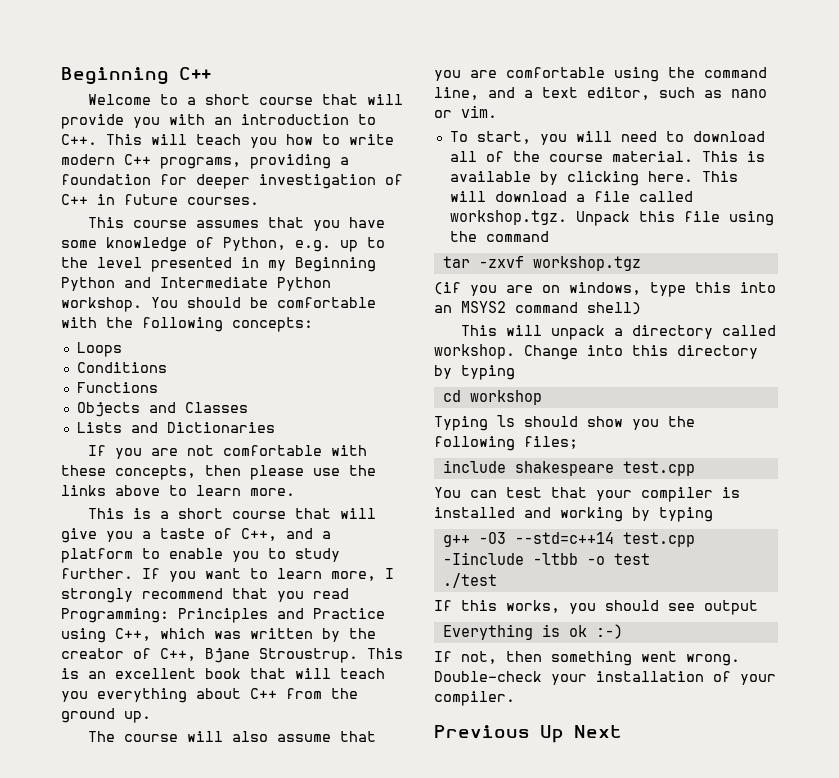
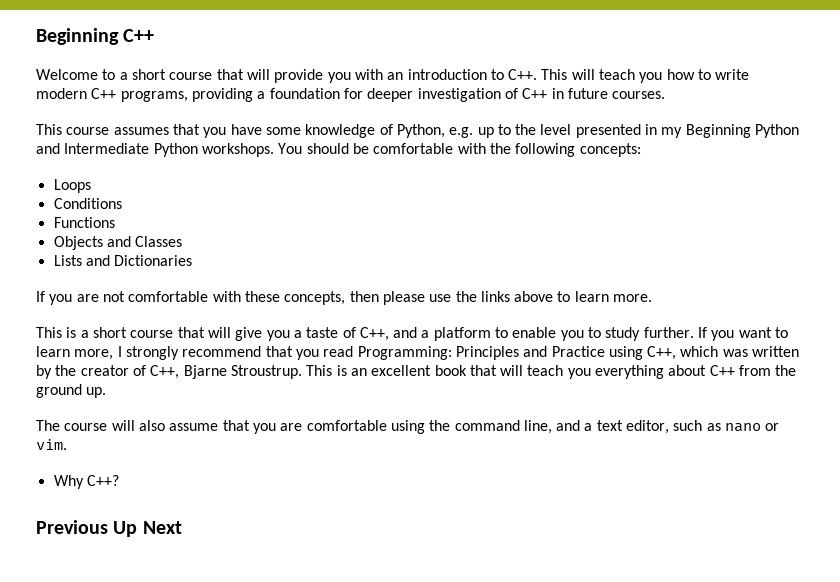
- This course assumes that you have some knowledge of Python, e.g. up to the level presented in my Beginning Python and Intermediate Python workshop.
+ This course assumes that you have some knowledge of Python, e.g. up to the level presented in my Beginning Python and Intermediate Python workshops.
- If you want to learn more, I strongly recommend that you read Programming: Principles and Practice using C++, which was written by the creator of C++, Bjane Stroustrup.
+ If you want to learn more, I strongly recommend that you read Programming: Principles and Practice using C++, which was written by the creator of C++, Bjarne Stroustrup.
- To start, you will need to download all of the course material. This is available by clicking here. This will download a file called workshop.tgz. Unpack this file using the command
- tar -zxvf workshop.tgz
- (if you are on windows, type this into an MSYS2 command shell)
- This will unpack a directory called workshop. Change into this directory by typing
- cd workshop
- Typing ls should show you the following files;
- include shakespeare test.cpp
- You can test that your compiler is installed and working by typing
- g++ -O3 --std=c++14 test.cpp -Iinclude -ltbb -o test
- ./test
- If this works, you should see output
- Everything is ok :-)
- If not, then something went wrong. Double-check your installation of your compiler.
+ Why C++?

